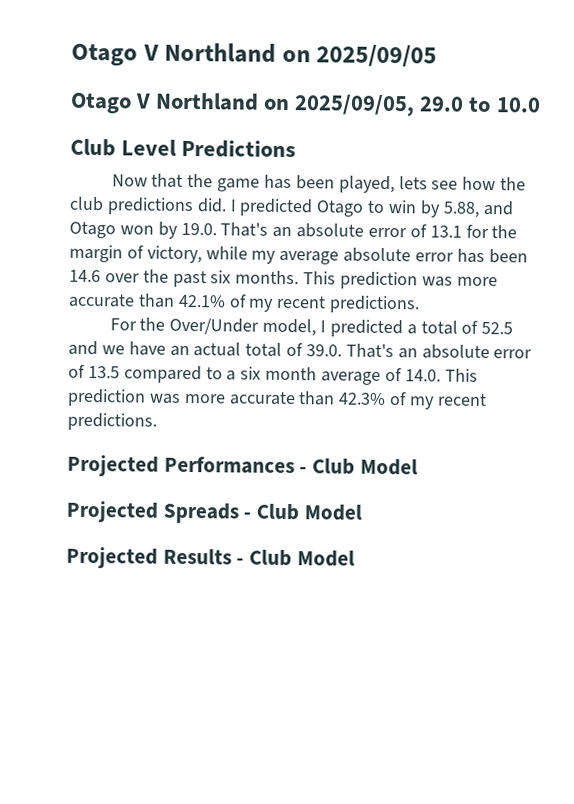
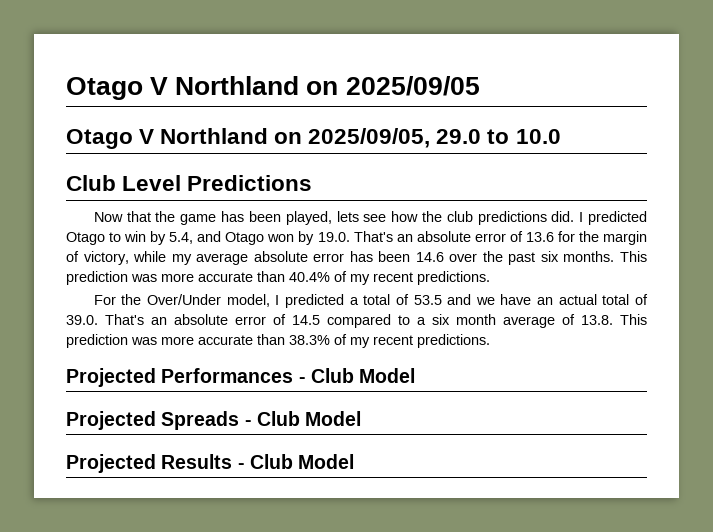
- I predicted Otago to win by 5.88, and Otago won by 19.0. That's an absolute error of 13.1 for the margin of victory, while my average absolute error has been 14.6 over the past six months.
+ I predicted Otago to win by 5.4, and Otago won by 19.0. That's an absolute error of 13.6 for the margin of victory, while my average absolute error has been 14.6 over the past six months.
- This prediction was more accurate than 42.1% of my recent predictions.
+ This prediction was more accurate than 40.4% of my recent predictions.
- For the Over/Under model, I predicted a total of 52.5 and we have an actual total of 39.0. That's an absolute error of 13.5 compared to a six month average of 14.0. This prediction was more accurate than 42.3% of my recent predictions.
+ For the Over/Under model, I predicted a total of 53.5 and we have an actual total of 39.0. That's an absolute error of 14.5 compared to a six month average of 13.8. This prediction was more accurate than 38.3% of my recent predictions.

